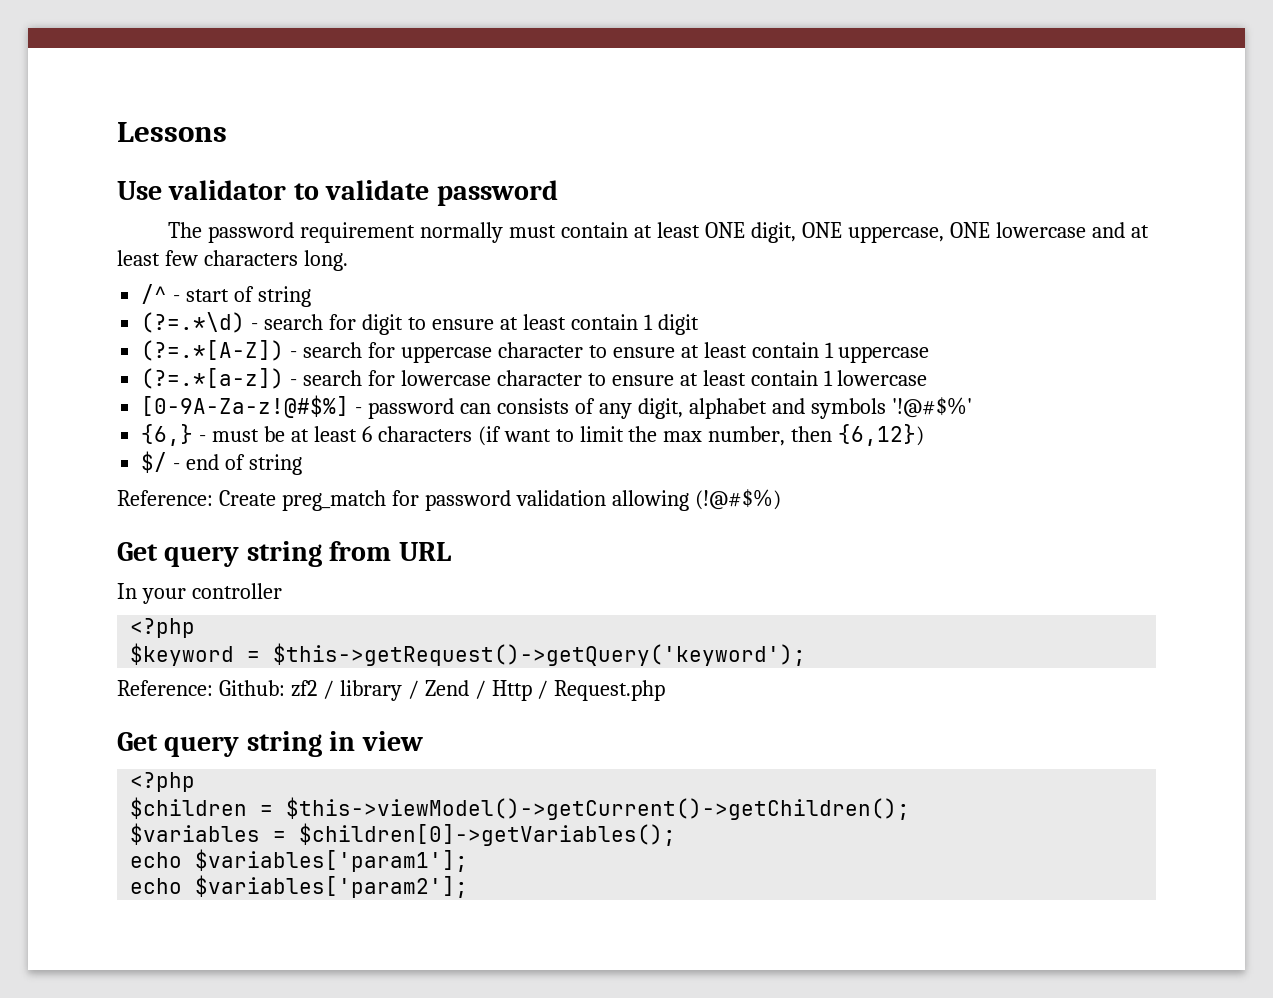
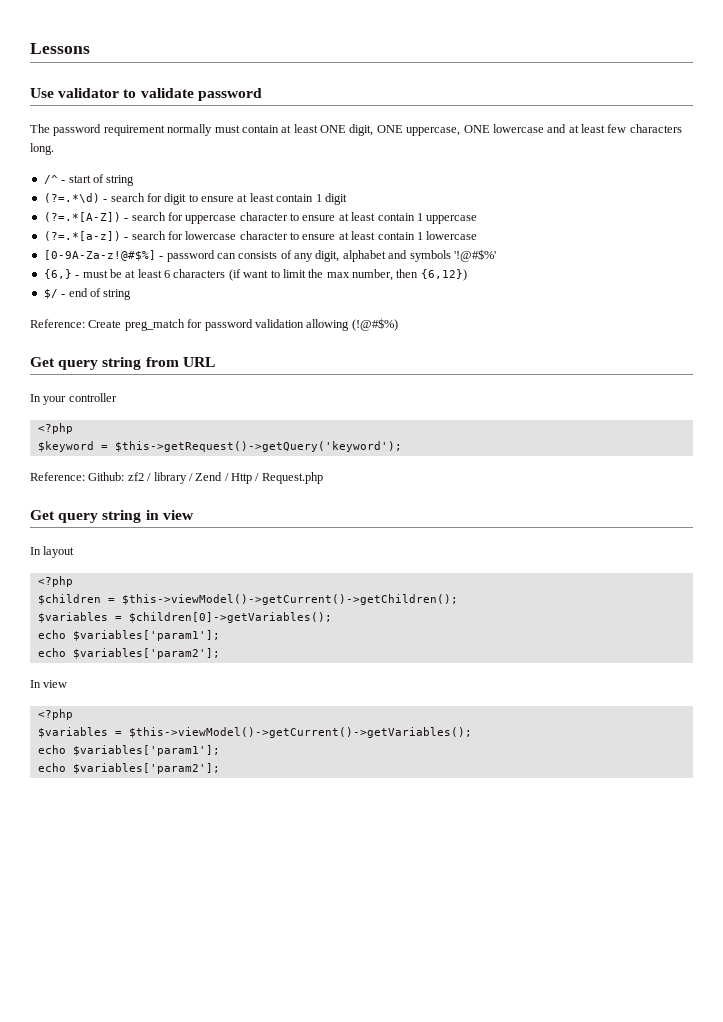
+ In layout
+ In view
+ <?php
+ $variables = $this->viewModel()->getCurrent()->getVariables();
+ echo $variables['param1'];
+ echo $variables['param2'];

